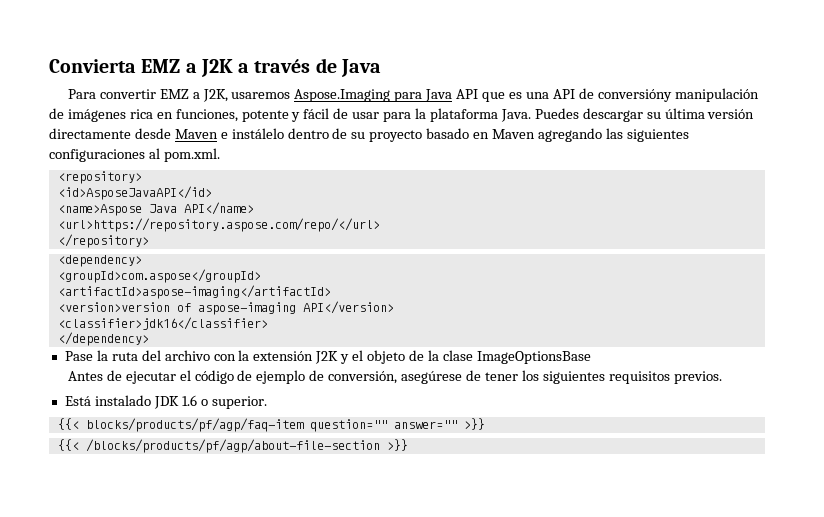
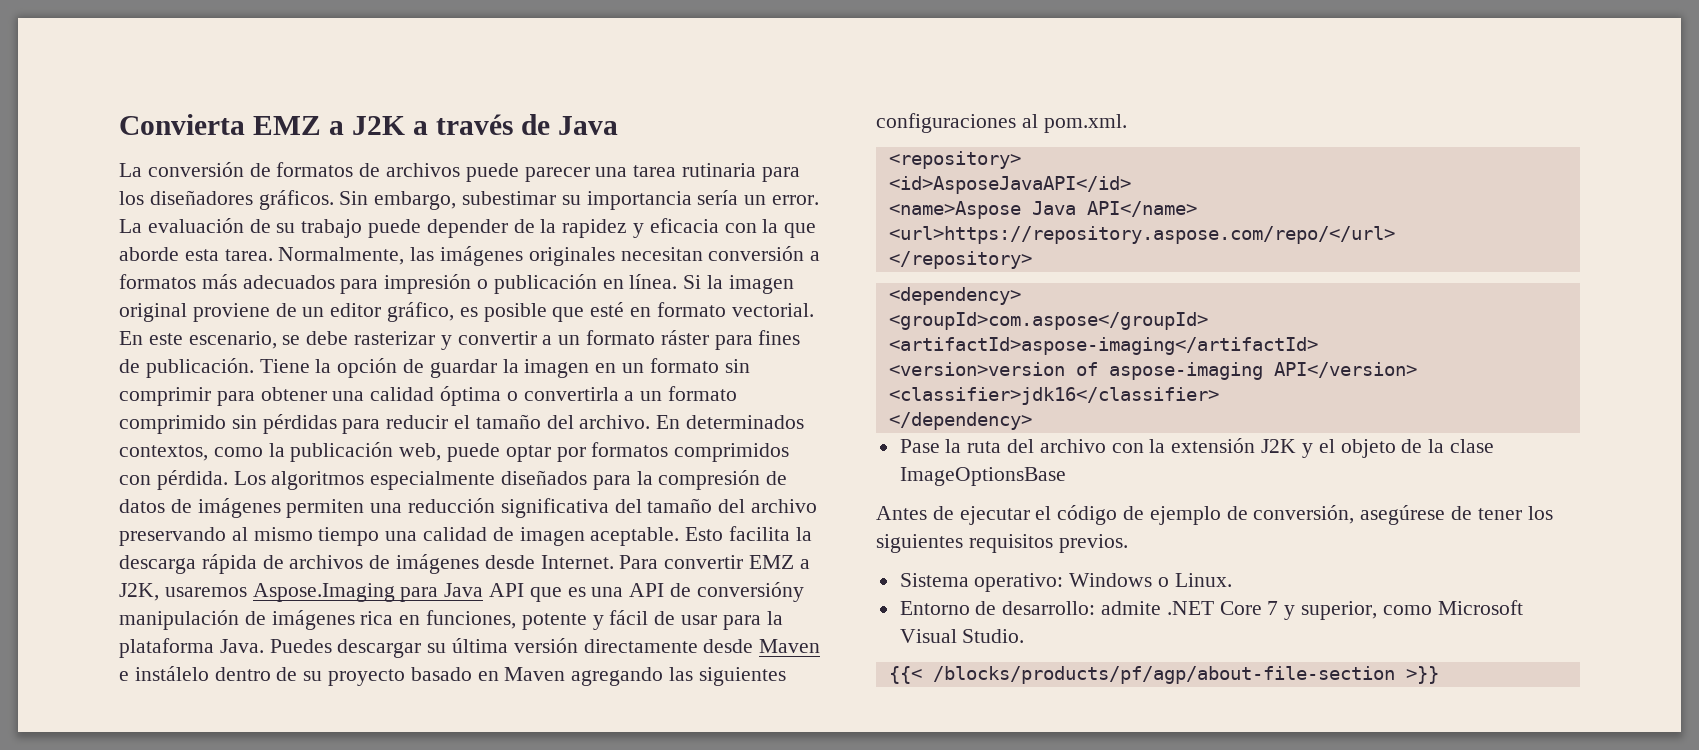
+ La conversión de formatos de archivos puede parecer una tarea rutinaria para los diseñadores gráficos. Sin embargo, subestimar su importancia sería un error. La evaluación de su trabajo puede depender de la rapidez y eficacia con la que aborde esta tarea. Normalmente, las imágenes originales necesitan conversión a formatos más adecuados para impresión o publicación en línea. Si la imagen original proviene de un editor gráfico, es posible que esté en formato vectorial. En este escenario, se debe rasterizar y convertir a un formato ráster para fines de publicación. Tiene la opción de guardar la imagen en un formato sin comprimir para obtener una calidad óptima o convertirla a un formato comprimido sin pérdidas para reducir el tamaño del archivo. En determinados contextos, como la publicación web, puede optar por formatos comprimidos con pérdida. Los algoritmos especialmente diseñados para la compresión de datos de imágenes permiten una reducción significativa del tamaño del archivo preservando al mismo tiempo una calidad de imagen aceptable. Esto facilita la descarga rápida de archivos de imágenes desde Internet.
- Está instalado JDK 1.6 o superior.
- {{< blocks/products/pf/agp/faq-item question="" answer="" >}}
+ Sistema operativo: Windows o Linux.
+ Entorno de desarrollo: admite .NET Core 7 y superior, como Microsoft Visual Studio.

